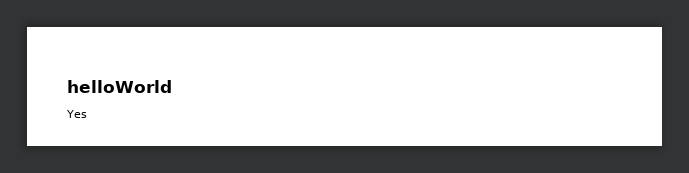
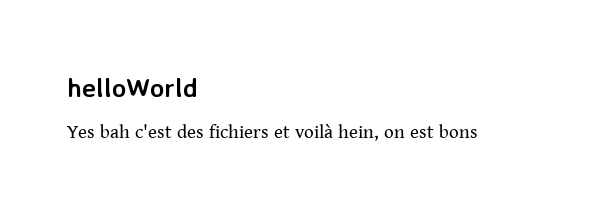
- Yes
+ Yes bah c'est des fichiers et voilà hein, on est bons

